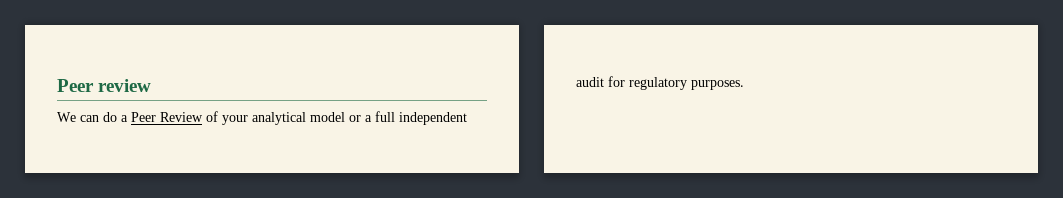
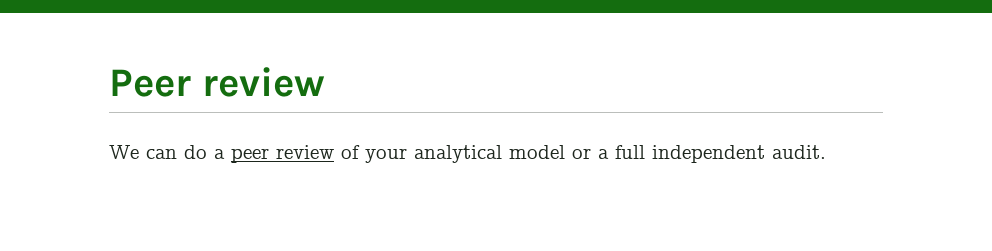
- We can do a Peer Review of your analytical model or a full independent audit for regulatory purposes.
+ We can do a peer review of your analytical model or a full independent audit.

